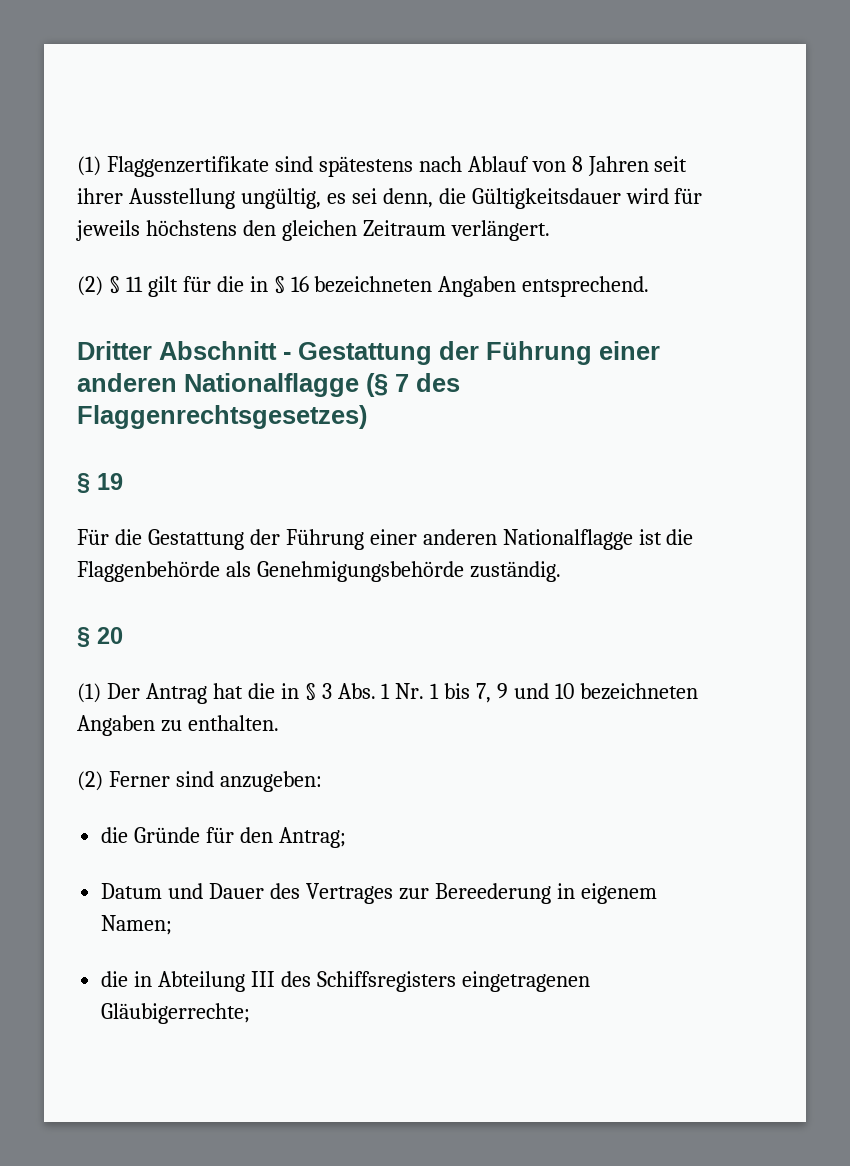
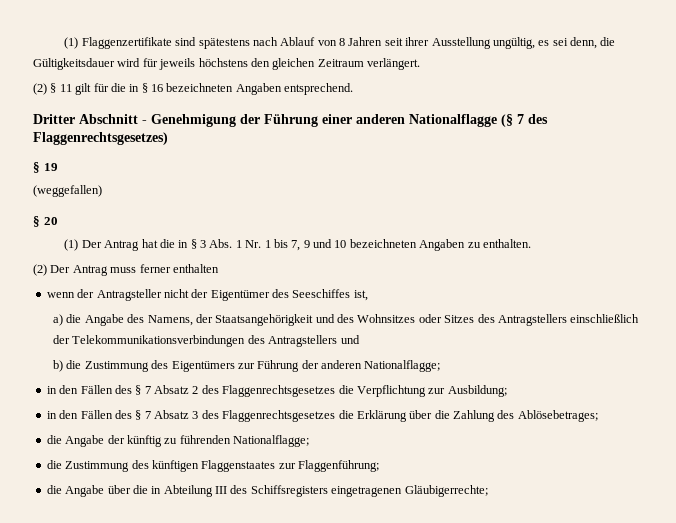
- Dritter Abschnitt - Gestattung der Führung einer anderen Nationalflagge (§ 7 des Flaggenrechtsgesetzes)
+ Dritter Abschnitt - Genehmigung der Führung einer anderen Nationalflagge (§ 7 des Flaggenrechtsgesetzes)
- Für die Gestattung der Führung einer anderen Nationalflagge ist die Flaggenbehörde als Genehmigungsbehörde zuständig.
+ (weggefallen)
- (2) Ferner sind anzugeben:
- die Gründe für den Antrag;
- Datum und Dauer des Vertrages zur Bereederung in eigenem Namen;
- die in Abteilung III des Schiffsregisters eingetragenen Gläubigerrechte;
+ (2) Der Antrag muss ferner enthalten
+ wenn der Antragsteller nicht der Eigentümer des Seeschiffes ist,
+ a) die Angabe des Namens, der Staatsangehörigkeit und des Wohnsitzes oder Sitzes des Antragstellers einschließlich der Telekommunikationsverbindungen des Antragstellers und
+ b) die Zustimmung des Eigentümers zur Führung der anderen Nationalflagge;
+ in den Fällen des § 7 Absatz 2 des Flaggenrechtsgesetzes die Verpflichtung zur Ausbildung;
+ in den Fällen des § 7 Absatz 3 des Flaggenrechtsgesetzes die Erklärung über die Zahlung des Ablösebetrages;
+ die Angabe der künftig zu führenden Nationalflagge;
+ die Zustimmung des künftigen Flaggenstaates zur Flaggenführung;
+ die Angabe über die in Abteilung III des Schiffsregisters eingetragenen Gläubigerrechte;

